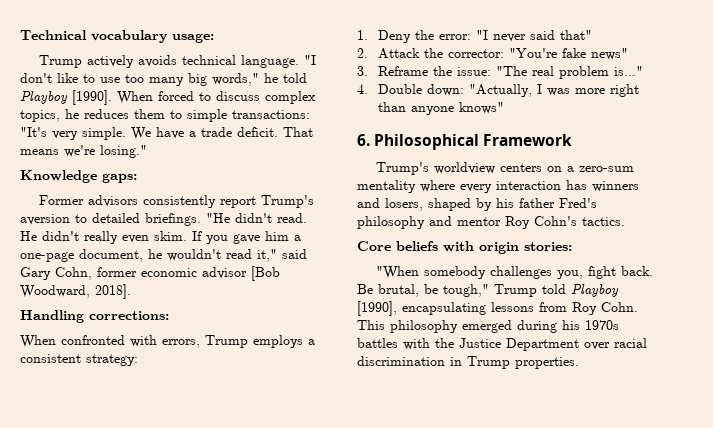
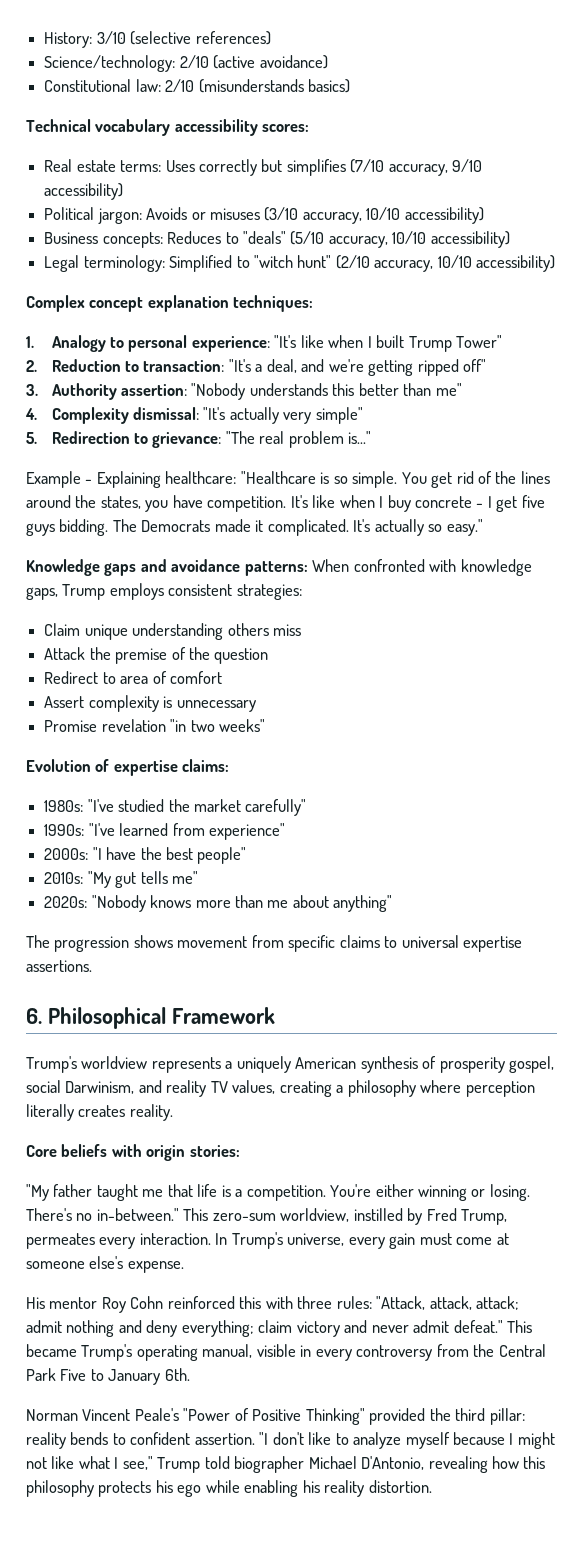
- Technical vocabulary usage:
- Trump actively avoids technical language. "I don't like to use too many big words," he told Playboy [1990]. When forced to discuss complex topics, he reduces them to simple transactions: "It's very simple. We have a trade deficit. That means we're losing."
- Knowledge gaps:
- Former advisors consistently report Trump's aversion to detailed briefings. "He didn't read. He didn't really even skim. If you gave him a one-page document, he wouldn't read it," said Gary Cohn, former economic advisor [Bob Woodward, 2018].
- Handling corrections:
- When confronted with errors, Trump employs a consistent strategy:
- 1. Deny the error: "I never said that"
- 2. Attack the corrector: "You're fake news"
- 3. Reframe the issue: "The real problem is..."
- 4. Double down: "Actually, I was more right than anyone knows"
+ History: 3/10 (selective references)
+ Science/technology: 2/10 (active avoidance)
+ Constitutional law: 2/10 (misunderstands basics)
+ Technical vocabulary accessibility scores:
+ Real estate terms: Uses correctly but simplifies (7/10 accuracy, 9/10 accessibility)
+ Political jargon: Avoids or misuses (3/10 accuracy, 10/10 accessibility)
+ Business concepts: Reduces to "deals" (5/10 accuracy, 10/10 accessibility)
+ Legal terminology: Simplified to "witch hunt" (2/10 accuracy, 10/10 accessibility)
+ Complex concept explanation techniques:
+ 1. Analogy to personal experience: "It's like when I built Trump Tower"
+ 2. Reduction to transaction: "It's a deal, and we're getting ripped off"
+ 3. Authority assertion: "Nobody understands this better than me"
+ 4. Complexity dismissal: "It's actually very simple"
+ 5. Redirection to grievance: "The real problem is..."
+ Example - Explaining healthcare: "Healthcare is so simple. You get rid of the lines around the states, you have competition. It's like when I buy concrete - I get five guys bidding. The Democrats made it complicated. It's actually so easy."
+ Knowledge gaps and avoidance patterns: When confronted with knowledge gaps, Trump employs consistent strategies:
+ Claim unique understanding others miss
+ Attack the premise of the question
+ Redirect to area of comfort
+ Assert complexity is unnecessary
+ Promise revelation "in two weeks"
+ Evolution of expertise claims:
+ 1980s: "I've studied the market carefully"
+ 1990s: "I've learned from experience"
+ 2000s: "I have the best people"
+ 2010s: "My gut tells me"
+ 2020s: "Nobody knows more than me about anything"
+ The progression shows movement from specific claims to universal expertise assertions.
- Trump's worldview centers on a zero-sum mentality where every interaction has winners and losers, shaped by his father Fred's philosophy and mentor Roy Cohn's tactics.
+ Trump's worldview represents a uniquely American synthesis of prosperity gospel, social Darwinism, and reality TV values, creating a philosophy where perception literally creates reality.
- "When somebody challenges you, fight back. Be brutal, be tough," Trump told Playboy [1990], encapsulating lessons from Roy Cohn. This philosophy emerged during his 1970s battles with the Justice Department over racial discrimination in Trump properties.
+ "My father taught me that life is a competition. You're either winning or losing. There's no in-between." This zero-sum worldview, instilled by Fred Trump, permeates every interaction. In Trump's universe, every gain must come at someone else's expense.
+ His mentor Roy Cohn reinforced this with three rules: "Attack, attack, attack; admit nothing and deny everything; claim victory and never admit defeat." This became Trump's operating manual, visible in every controversy from the Central Park Five to January 6th.
+ Norman Vincent Peale's "Power of Positive Thinking" provided the third pillar: reality bends to confident assertion. "I don't like to analyze myself because I might not like what I see," Trump told biographer Michael D'Antonio, revealing how this philosophy protects his ego while enabling his reality distortion.

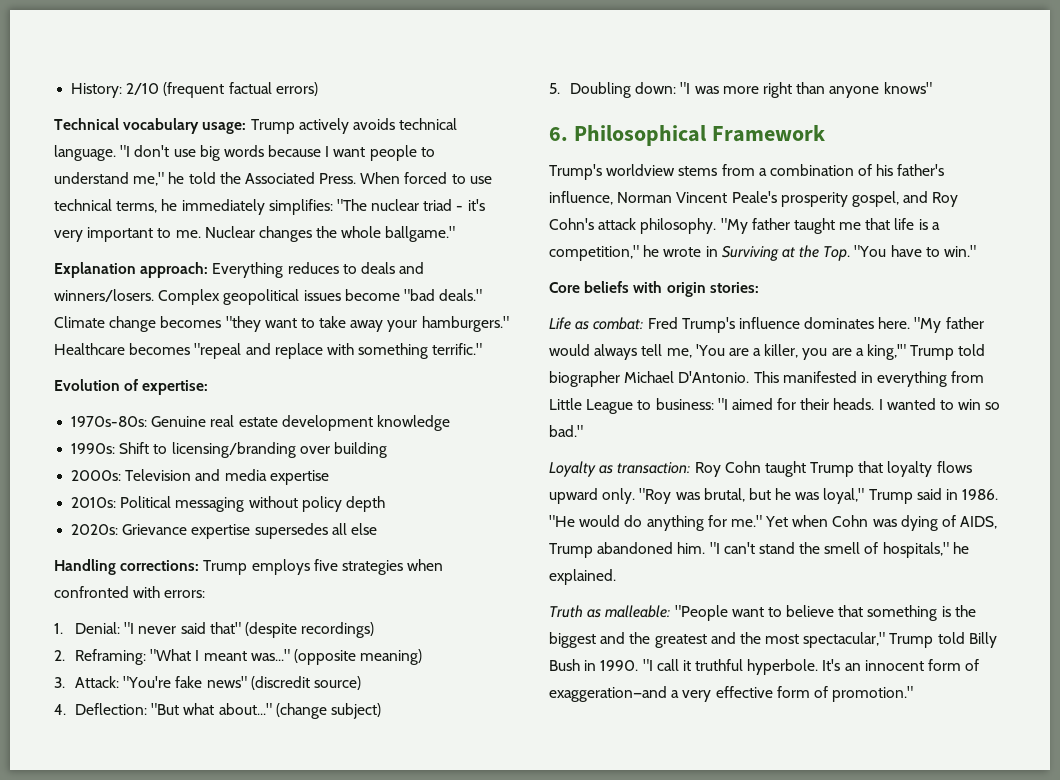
- History: 3/10 (selective references)
- Science/technology: 2/10 (active avoidance)
- Constitutional law: 2/10 (misunderstands basics)
- Technical vocabulary accessibility scores:
- Real estate terms: Uses correctly but simplifies (7/10 accuracy, 9/10 accessibility)
- Political jargon: Avoids or misuses (3/10 accuracy, 10/10 accessibility)
- Business concepts: Reduces to "deals" (5/10 accuracy, 10/10 accessibility)
- Legal terminology: Simplified to "witch hunt" (2/10 accuracy, 10/10 accessibility)
- Complex concept explanation techniques:
- 1. Analogy to personal experience: "It's like when I built Trump Tower"
- 2. Reduction to transaction: "It's a deal, and we're getting ripped off"
- 3. Authority assertion: "Nobody understands this better than me"
- 4. Complexity dismissal: "It's actually very simple"
- 5. Redirection to grievance: "The real problem is..."
- Example - Explaining healthcare: "Healthcare is so simple. You get rid of the lines around the states, you have competition. It's like when I buy concrete - I get five guys bidding. The Democrats made it complicated. It's actually so easy."
- Knowledge gaps and avoidance patterns: When confronted with knowledge gaps, Trump employs consistent strategies:
- Claim unique understanding others miss
- Attack the premise of the question
- Redirect to area of comfort
- Assert complexity is unnecessary
- Promise revelation "in two weeks"
- Evolution of expertise claims:
- 1980s: "I've studied the market carefully"
- 1990s: "I've learned from experience"
- 2000s: "I have the best people"
- 2010s: "My gut tells me"
- 2020s: "Nobody knows more than me about anything"
- The progression shows movement from specific claims to universal expertise assertions.
+ History: 2/10 (frequent factual errors)
+ Technical vocabulary usage: Trump actively avoids technical language. "I don't use big words because I want people to understand me," he told the Associated Press. When forced to use technical terms, he immediately simplifies: "The nuclear triad - it's very important to me. Nuclear changes the whole ballgame."
+ Explanation approach: Everything reduces to deals and winners/losers. Complex geopolitical issues become "bad deals." Climate change becomes "they want to take away your hamburgers." Healthcare becomes "repeal and replace with something terrific."
+ Evolution of expertise:
+ 1970s-80s: Genuine real estate development knowledge
+ 1990s: Shift to licensing/branding over building
+ 2000s: Television and media expertise
+ 2010s: Political messaging without policy depth
+ 2020s: Grievance expertise supersedes all else
+ Handling corrections: Trump employs five strategies when confronted with errors:
+ 1. Denial: "I never said that" (despite recordings)
+ 2. Reframing: "What I meant was..." (opposite meaning)
+ 3. Attack: "You're fake news" (discredit source)
+ 4. Deflection: "But what about..." (change subject)
+ 5. Doubling down: "I was more right than anyone knows"
- Trump's worldview represents a uniquely American synthesis of prosperity gospel, social Darwinism, and reality TV values, creating a philosophy where perception literally creates reality.
+ Trump's worldview stems from a combination of his father's influence, Norman Vincent Peale's prosperity gospel, and Roy Cohn's attack philosophy. "My father taught me that life is a competition," he wrote in Surviving at the Top. "You have to win."
  Core beliefs with origin stories:
- "My father taught me that life is a competition. You're either winning or losing. There's no in-between." This zero-sum worldview, instilled by Fred Trump, permeates every interaction. In Trump's universe, every gain must come at someone else's expense.
- His mentor Roy Cohn reinforced this with three rules: "Attack, attack, attack; admit nothing and deny everything; claim victory and never admit defeat." This became Trump's operating manual, visible in every controversy from the Central Park Five to January 6th.
- Norman Vincent Peale's "Power of Positive Thinking" provided the third pillar: reality bends to confident assertion. "I don't like to analyze myself because I might not like what I see," Trump told biographer Michael D'Antonio, revealing how this philosophy protects his ego while enabling his reality distortion.
+ Life as combat: Fred Trump's influence dominates here. "My father would always tell me, 'You are a killer, you are a king,'" Trump told biographer Michael D'Antonio. This manifested in everything from Little League to business: "I aimed for their heads. I wanted to win so bad."
+ Loyalty as transaction: Roy Cohn taught Trump that loyalty flows upward only. "Roy was brutal, but he was loyal," Trump said in 1986. "He would do anything for me." Yet when Cohn was dying of AIDS, Trump abandoned him. "I can't stand the smell of hospitals," he explained.
+ Truth as malleable: "People want to believe that something is the biggest and the greatest and the most spectacular," Trump told Billy Bush in 1990. "I call it truthful hyperbole. It's an innocent form of exaggeration—and a very effective form of promotion."

